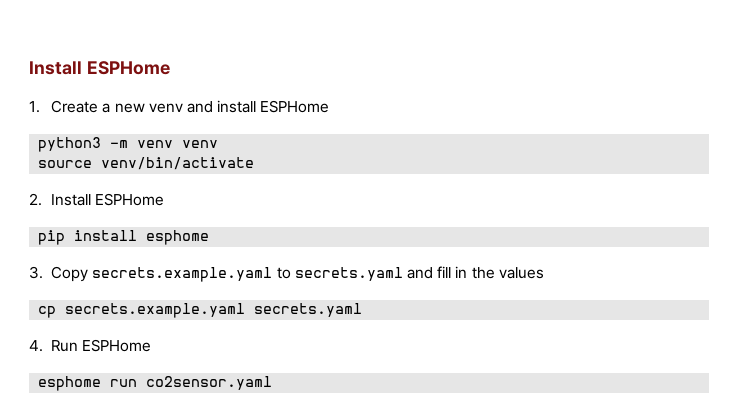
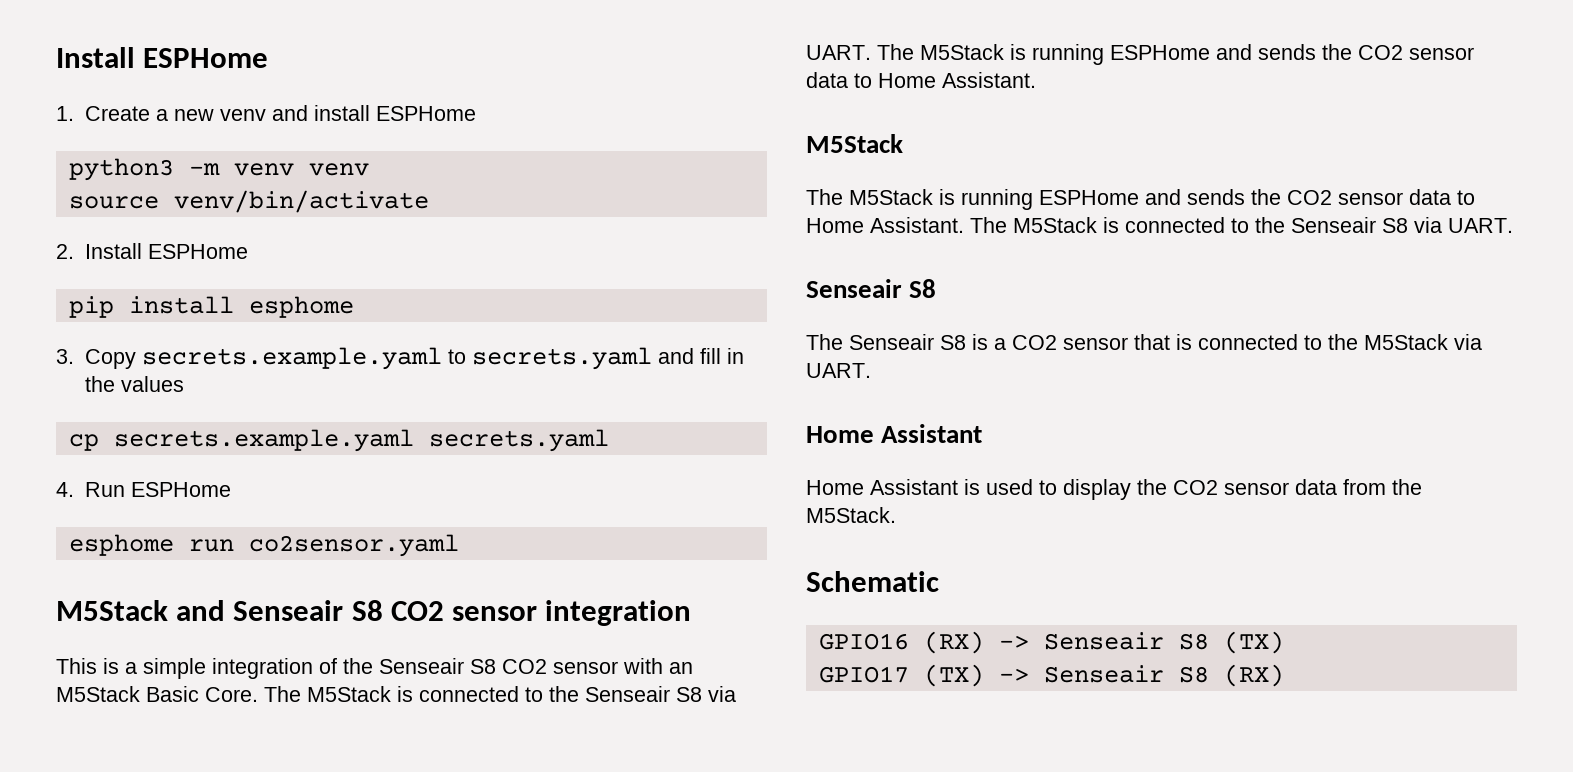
+ M5Stack and Senseair S8 CO2 sensor integration
+ This is a simple integration of the Senseair S8 CO2 sensor with an M5Stack Basic Core. The M5Stack is connected to the Senseair S8 via UART. The M5Stack is running ESPHome and sends the CO2 sensor data to Home Assistant.
+ M5Stack
+ The M5Stack is running ESPHome and sends the CO2 sensor data to Home Assistant. The M5Stack is connected to the Senseair S8 via UART.
+ Senseair S8
+ The Senseair S8 is a CO2 sensor that is connected to the M5Stack via UART.
+ Home Assistant
+ Home Assistant is used to display the CO2 sensor data from the M5Stack.
+ Schematic
+ GPIO16 (RX) -> Senseair S8 (TX)
+ GPIO17 (TX) -> Senseair S8 (RX)

